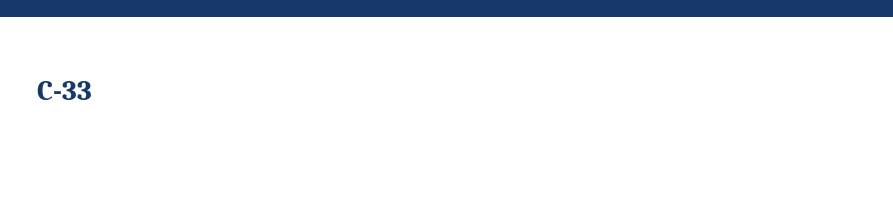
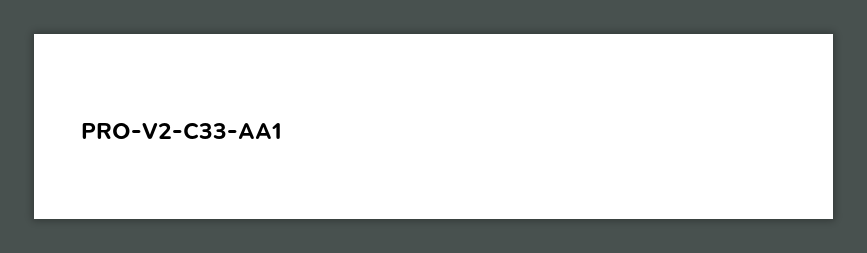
- C-33
+ PRO-V2-C33-AA1

